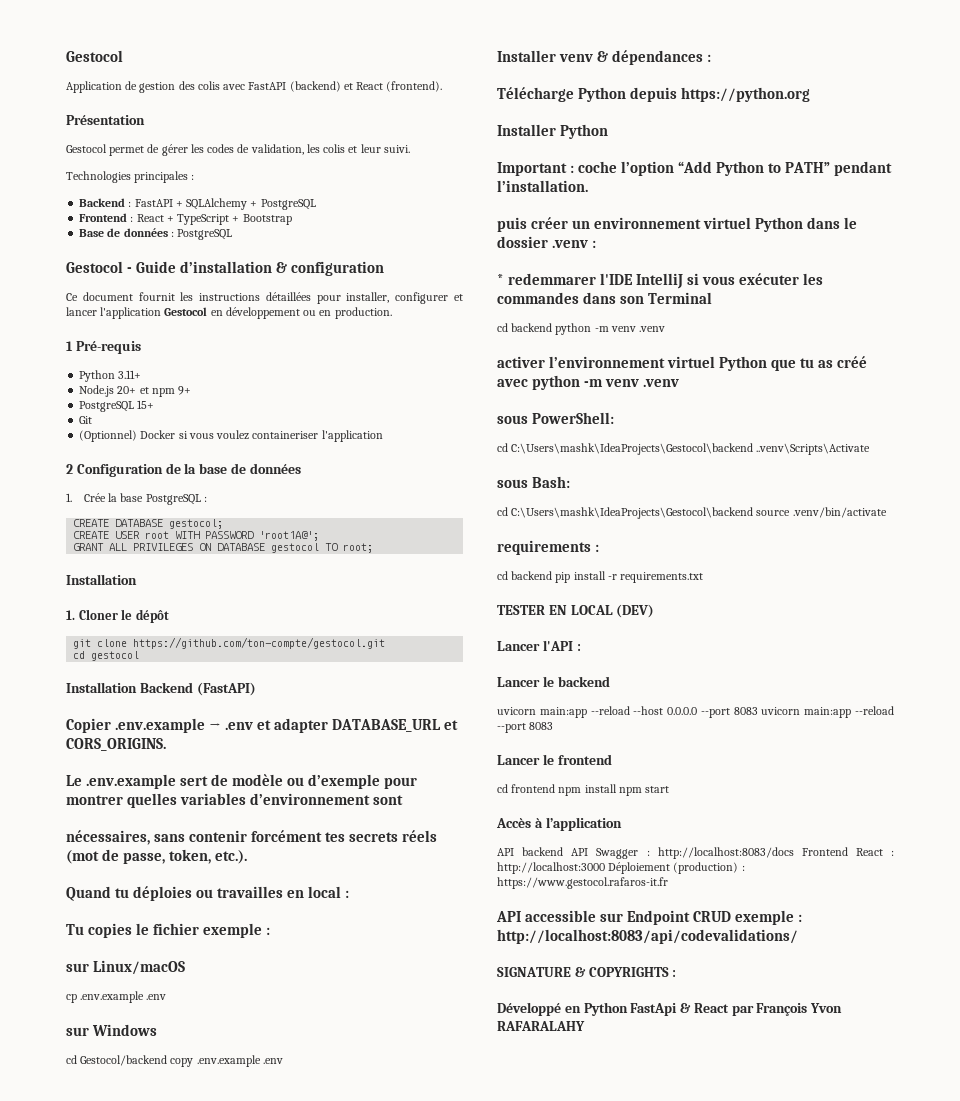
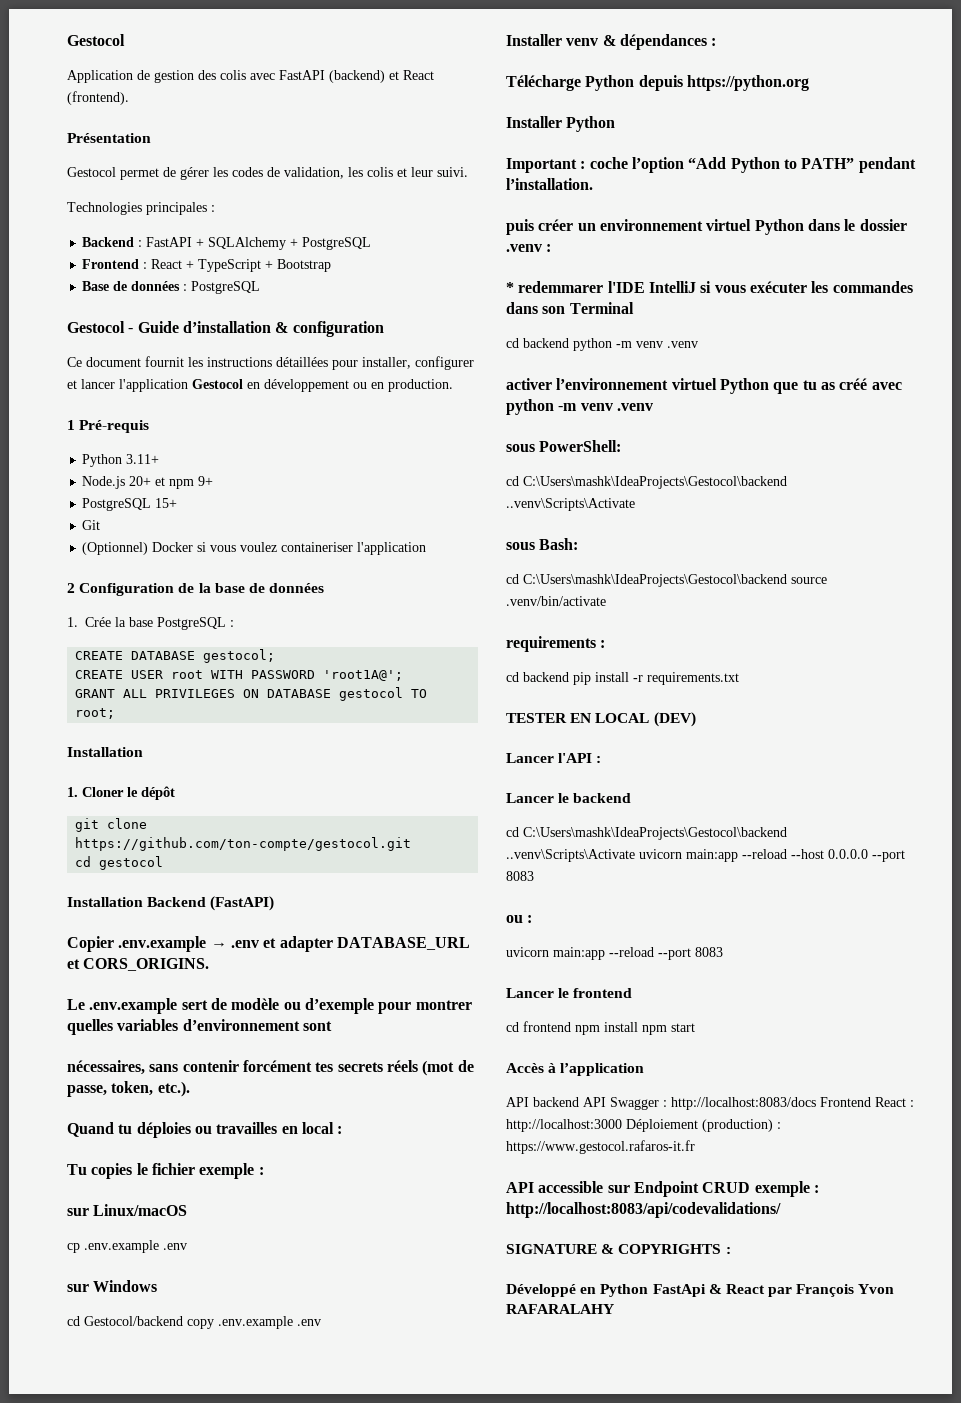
- uvicorn main:app --reload --host 0.0.0.0 --port 8083 uvicorn main:app --reload --port 8083
+ cd C:\Users\mashk\IdeaProjects\Gestocol\backend ..venv\Scripts\Activate uvicorn main:app --reload --host 0.0.0.0 --port 8083
+ ou :
+ uvicorn main:app --reload --port 8083

